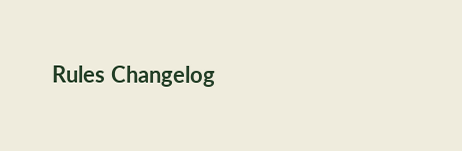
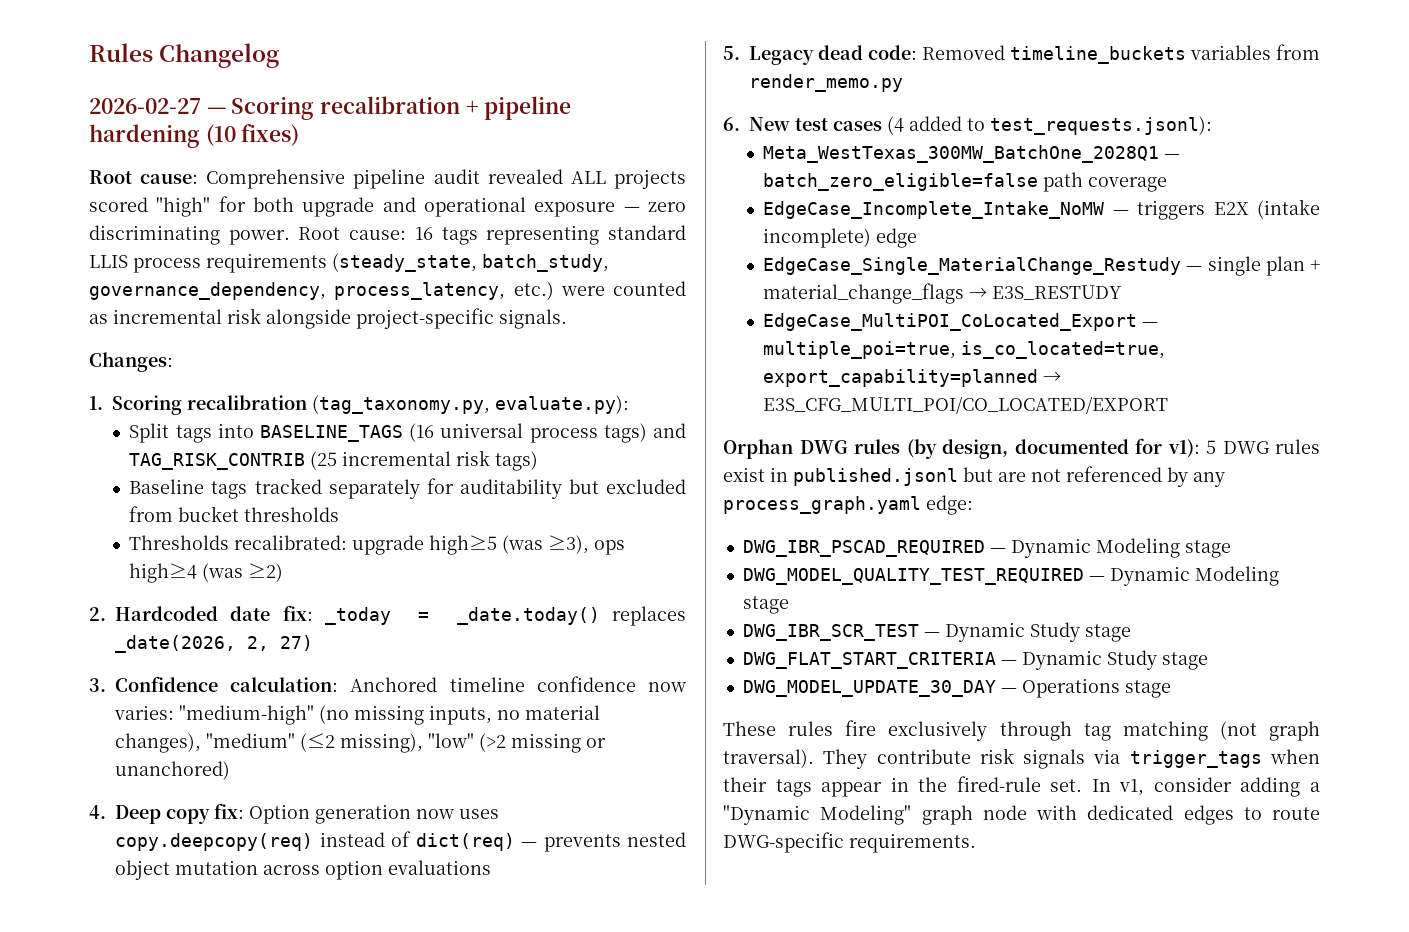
+ 2026-02-27 — Scoring recalibration + pipeline hardening (10 fixes)
+ Root cause: Comprehensive pipeline audit revealed ALL projects scored "high" for both upgrade and operational exposure — zero discriminating power. Root cause: 16 tags representing standard LLIS process requirements (steady_state, batch_study, governance_dependency, process_latency, etc.) were counted as incremental risk alongside project-specific signals.
+ Changes:
+ 1. Scoring recalibration (tag_taxonomy.py, evaluate.py):
+ Split tags into BASELINE_TAGS (16 universal process tags) and TAG_RISK_CONTRIB (25 incremental risk tags)
+ Baseline tags tracked separately for auditability but excluded from bucket thresholds
+ Thresholds recalibrated: upgrade high≥5 (was ≥3), ops high≥4 (was ≥2)
+ 2. Hardcoded date fix: _today = _date.today() replaces _date(2026, 2, 27)
+ 3. Confidence calculation: Anchored timeline confidence now varies: "medium-high" (no missing inputs, no material changes), "medium" (≤2 missing), "low" (>2 missing or unanchored)
+ 4. Deep copy fix: Option generation now uses copy.deepcopy(req) instead of dict(req) — prevents nested object mutation across option evaluations
+ 5. Legacy dead code: Removed timeline_buckets variables from render_memo.py
+ 6. New test cases (4 added to test_requests.jsonl):
+ Meta_WestTexas_300MW_BatchOne_2028Q1 — batch_zero_eligible=false path coverage
+ EdgeCase_Incomplete_Intake_NoMW — triggers E2X (intake incomplete) edge
+ EdgeCase_Single_MaterialChange_Restudy — single plan + material_change_flags → E3S_RESTUDY
+ EdgeCase_MultiPOI_CoLocated_Export — multiple_poi=true, is_co_located=true, export_capability=planned → E3S_CFG_MULTI_POI/CO_LOCATED/EXPORT
+ Orphan DWG rules (by design, documented for v1): 5 DWG rules exist in published.jsonl but are not referenced by any process_graph.yaml edge:
+ DWG_IBR_PSCAD_REQUIRED — Dynamic Modeling stage
+ DWG_MODEL_QUALITY_TEST_REQUIRED — Dynamic Modeling stage
+ DWG_IBR_SCR_TEST — Dynamic Study stage
+ DWG_FLAT_START_CRITERIA — Dynamic Study stage
+ DWG_MODEL_UPDATE_30_DAY — Operations stage
+ These rules fire exclusively through tag matching (not graph traversal). They contribute risk signals via trigger_tags when their tags appear in the fired-rule set. In v1, consider adding a "Dynamic Modeling" graph node with dedicated edges to route DWG-specific requirements.

